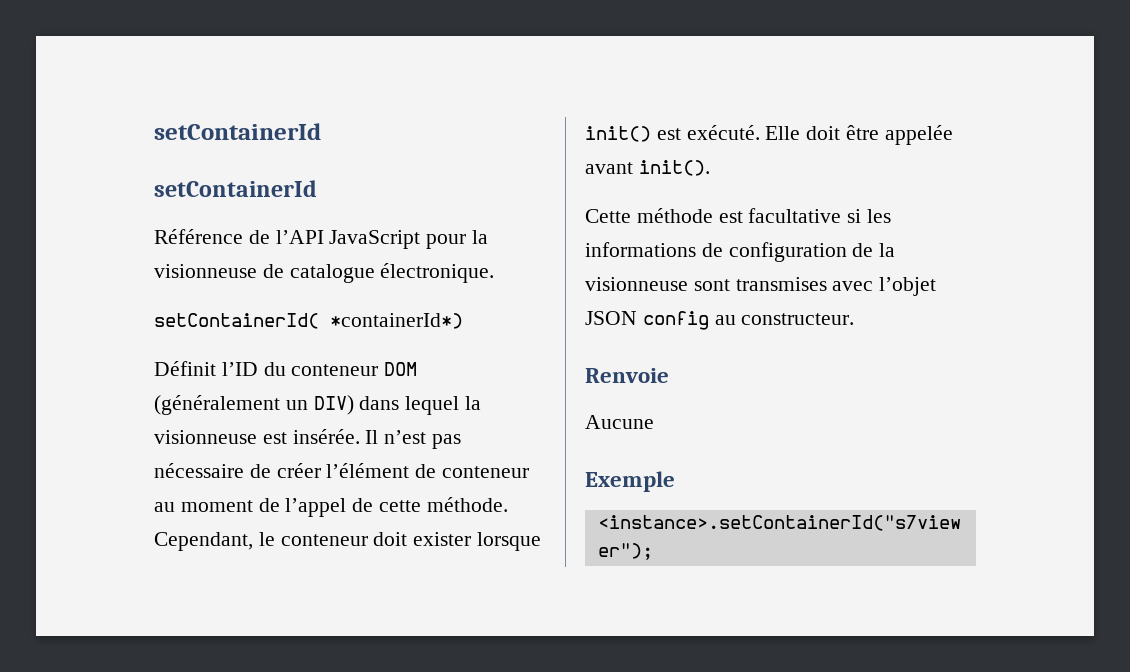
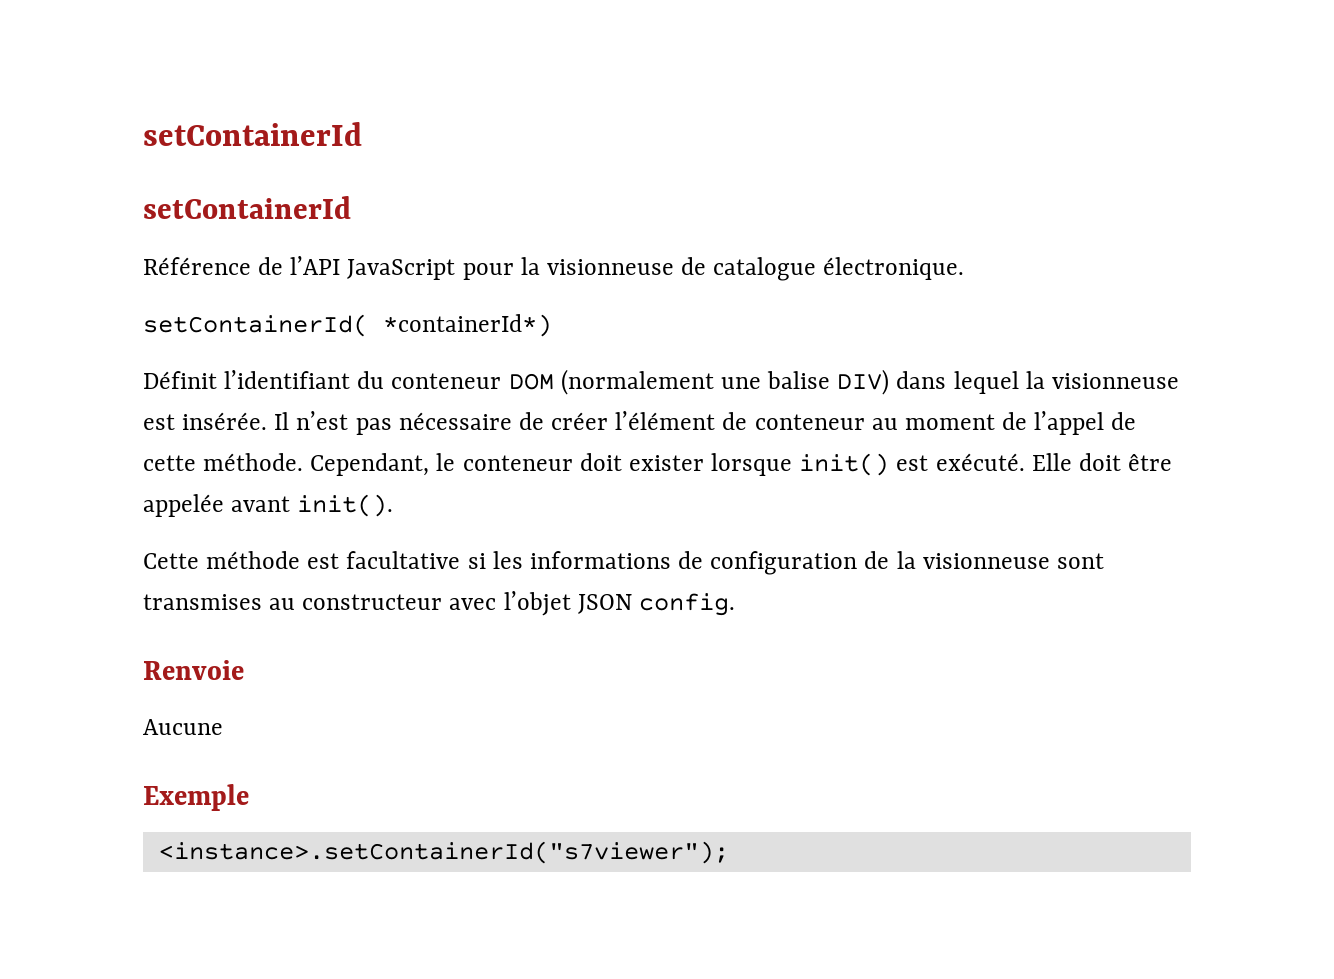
- Définit l’ID du conteneur DOM (généralement un DIV) dans lequel la visionneuse est insérée.
+ Définit l’identifiant du conteneur DOM (normalement une balise DIV) dans lequel la visionneuse est insérée.
- Cette méthode est facultative si les informations de configuration de la visionneuse sont transmises avec l’objet JSON config au constructeur.
+ Cette méthode est facultative si les informations de configuration de la visionneuse sont transmises au constructeur avec l’objet JSON config.

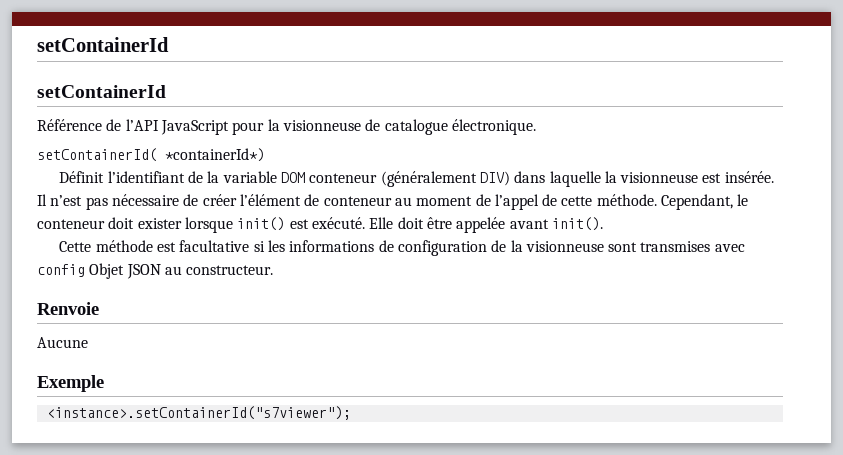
- Définit l’identifiant du conteneur DOM (normalement une balise DIV) dans lequel la visionneuse est insérée.
+ Définit l’identifiant de la variable DOM conteneur (généralement DIV) dans laquelle la visionneuse est insérée.
- Cette méthode est facultative si les informations de configuration de la visionneuse sont transmises au constructeur avec l’objet JSON config.
+ Cette méthode est facultative si les informations de configuration de la visionneuse sont transmises avec config Objet JSON au constructeur.

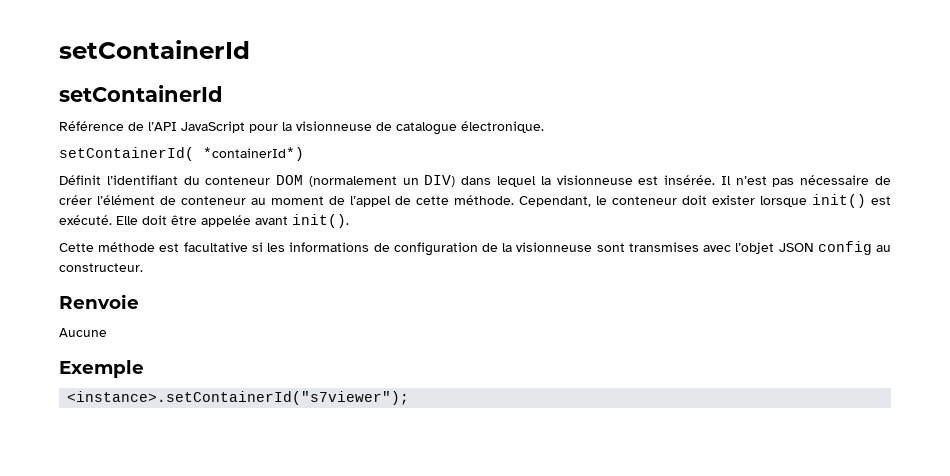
- Définit l’identifiant de la variable DOM conteneur (généralement DIV) dans laquelle la visionneuse est insérée.
+ Définit l’identifiant du conteneur DOM (normalement un DIV) dans lequel la visionneuse est insérée.
- Cette méthode est facultative si les informations de configuration de la visionneuse sont transmises avec config Objet JSON au constructeur.
+ Cette méthode est facultative si les informations de configuration de la visionneuse sont transmises avec l’objet JSON config au constructeur.

